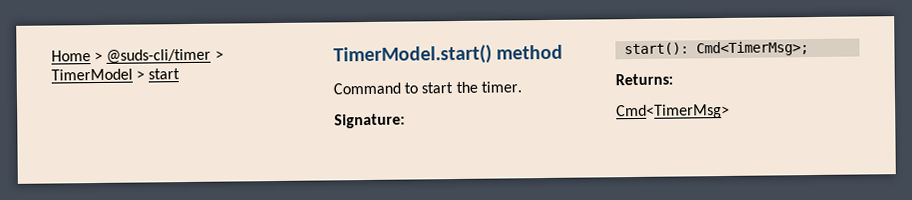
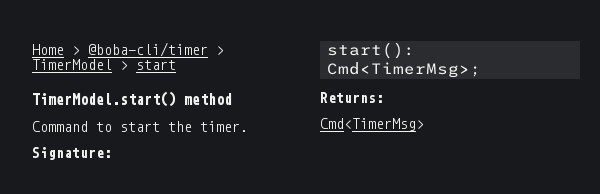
- Home > @suds-cli/timer > TimerModel > start
+ Home > @boba-cli/timer > TimerModel > start

